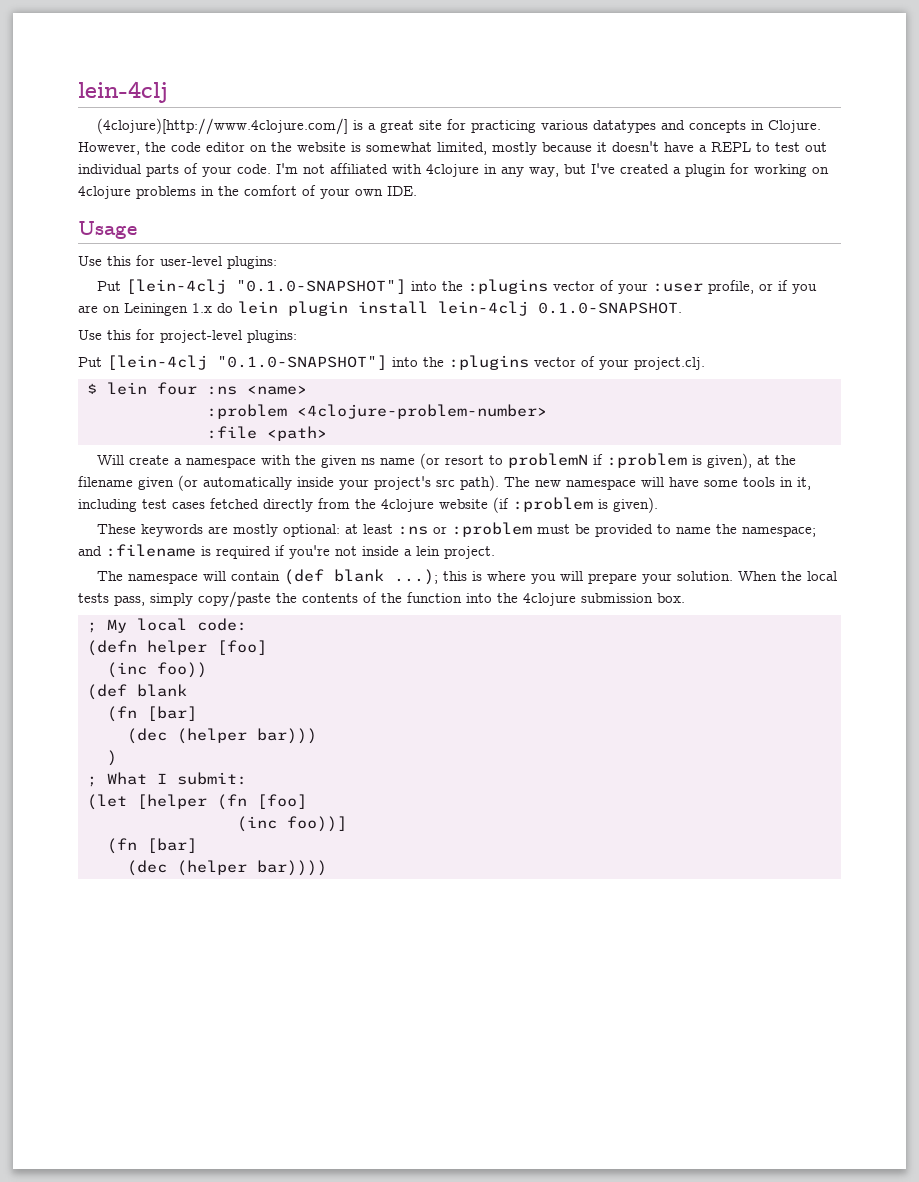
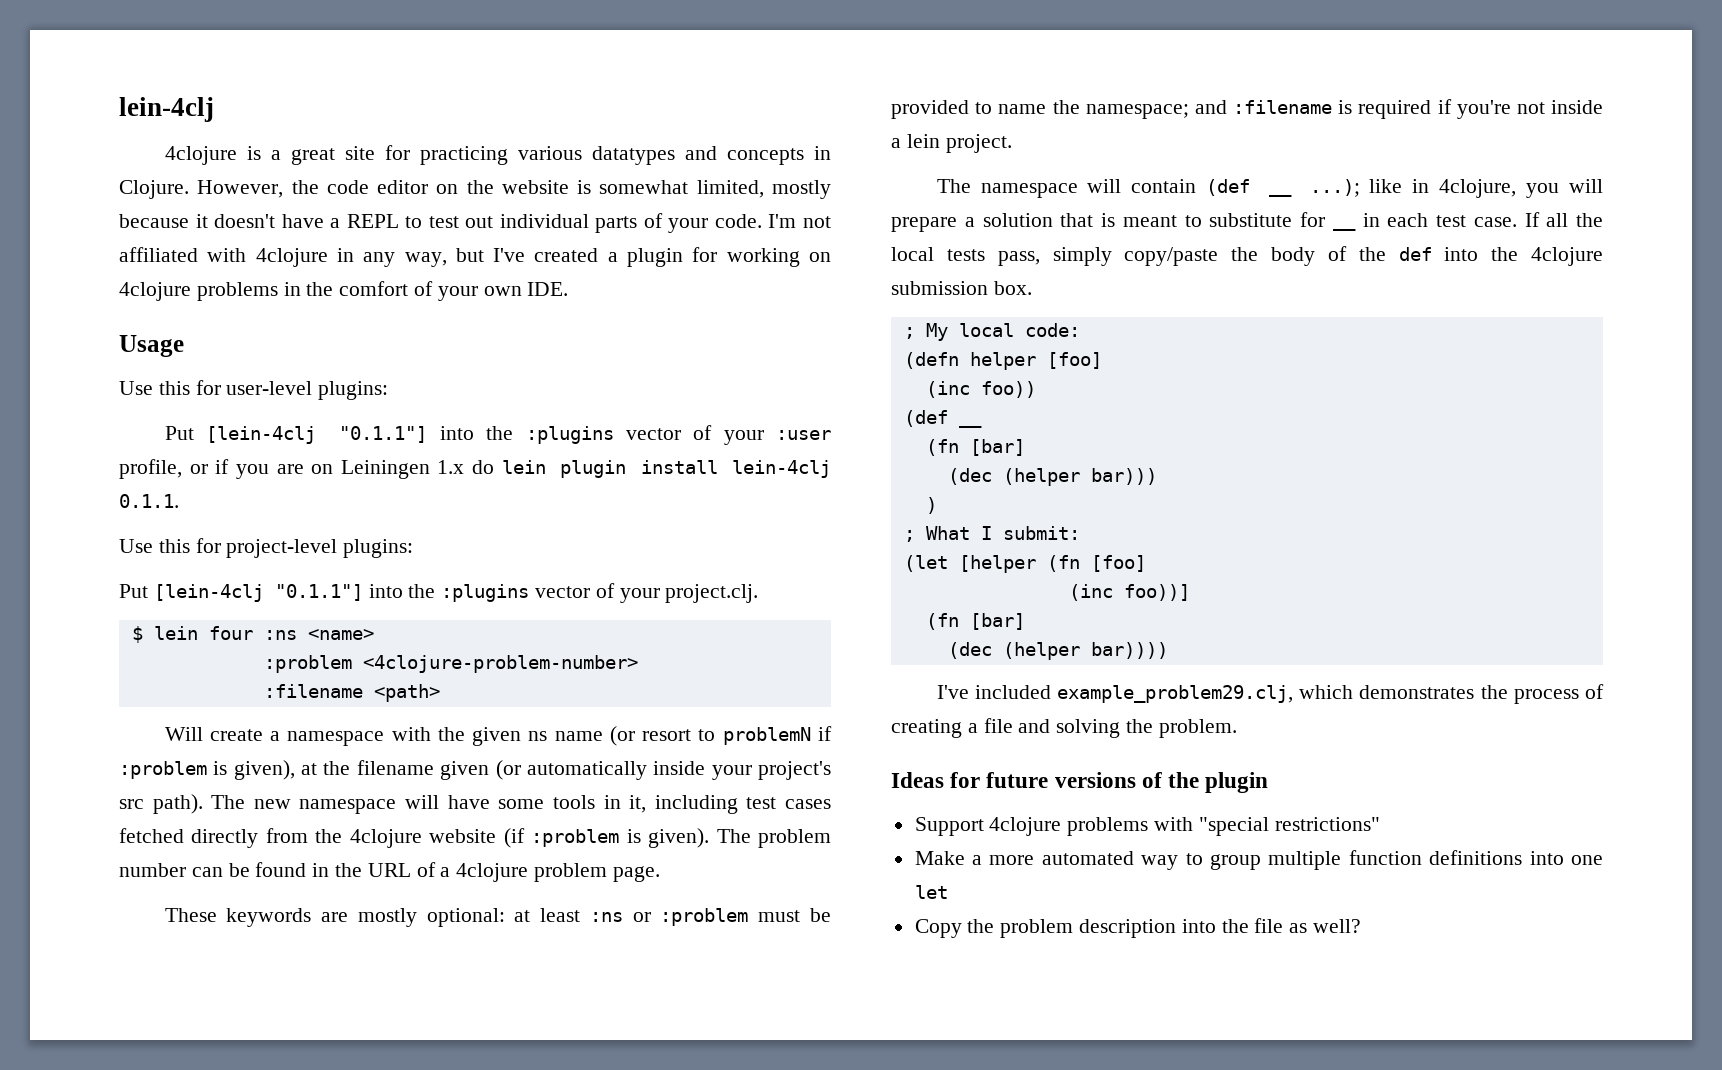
- (4clojure)[http://www.4clojure.com/] is a great site for practicing various datatypes and concepts in Clojure.
+ 4clojure is a great site for practicing various datatypes and concepts in Clojure.
- Put [lein-4clj "0.1.0-SNAPSHOT"] into the :plugins vector of your :user profile, or if you are on Leiningen 1.x do lein plugin install lein-4clj 0.1.0-SNAPSHOT.
+ Put [lein-4clj "0.1.1"] into the :plugins vector of your :user profile, or if you are on Leiningen 1.x do lein plugin install lein-4clj 0.1.1.
- Put [lein-4clj "0.1.0-SNAPSHOT"] into the :plugins vector of your project.clj.
+ Put [lein-4clj "0.1.1"] into the :plugins vector of your project.clj.
- :file <path>
+ :filename <path>
+ The problem number can be found in the URL of a 4clojure problem page.
- The namespace will contain (def blank ...); this is where you will prepare your solution. When the local tests pass, simply copy/paste the contents of the function into the 4clojure submission box.
+ The namespace will contain (def __ ...); like in 4clojure, you will prepare a solution that is meant to substitute for __ in each test case. If all the local tests pass, simply copy/paste the body of the def into the 4clojure submission box.
  (inc foo))
- (def blank
+ (def __
+ I've included example_problem29.clj, which demonstrates the process of creating a file and solving the problem.
+ Ideas for future versions of the plugin
+ Support 4clojure problems with "special restrictions"
+ Make a more automated way to group multiple function definitions into one let
+ Copy the problem description into the file as well?

